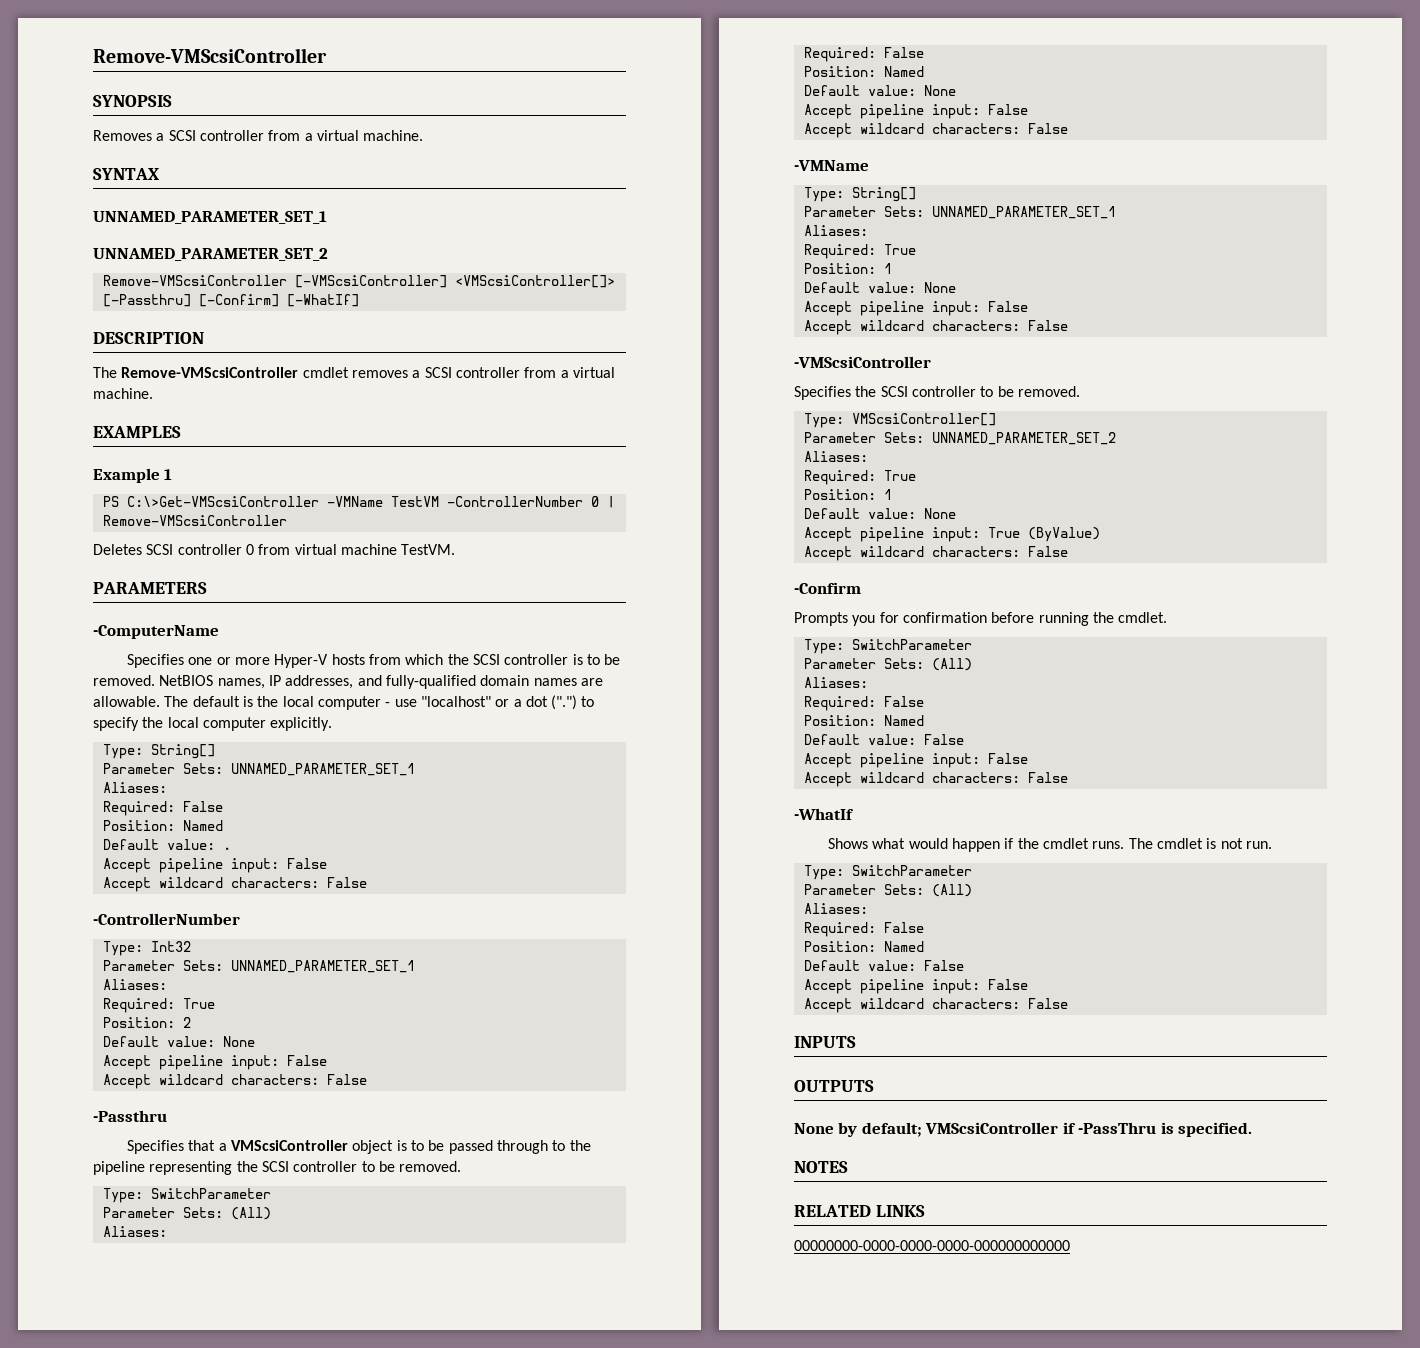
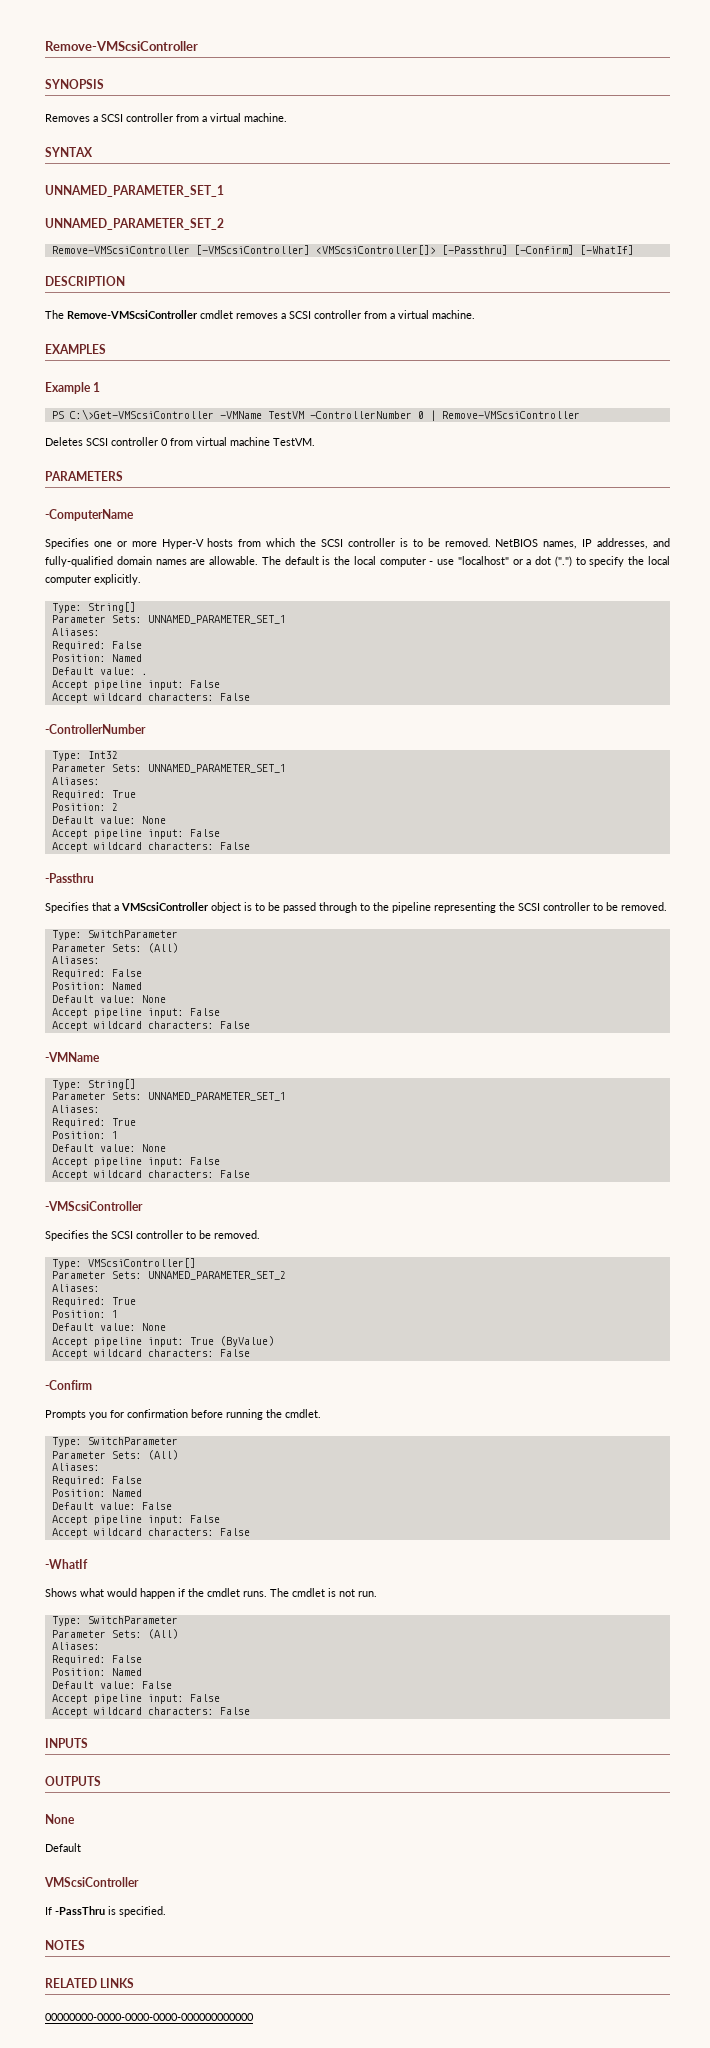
  OUTPUTS
- None by default; VMScsiController if -PassThru is specified.
+ None
+ Default
+ VMScsiController
+ If -PassThru is specified.

